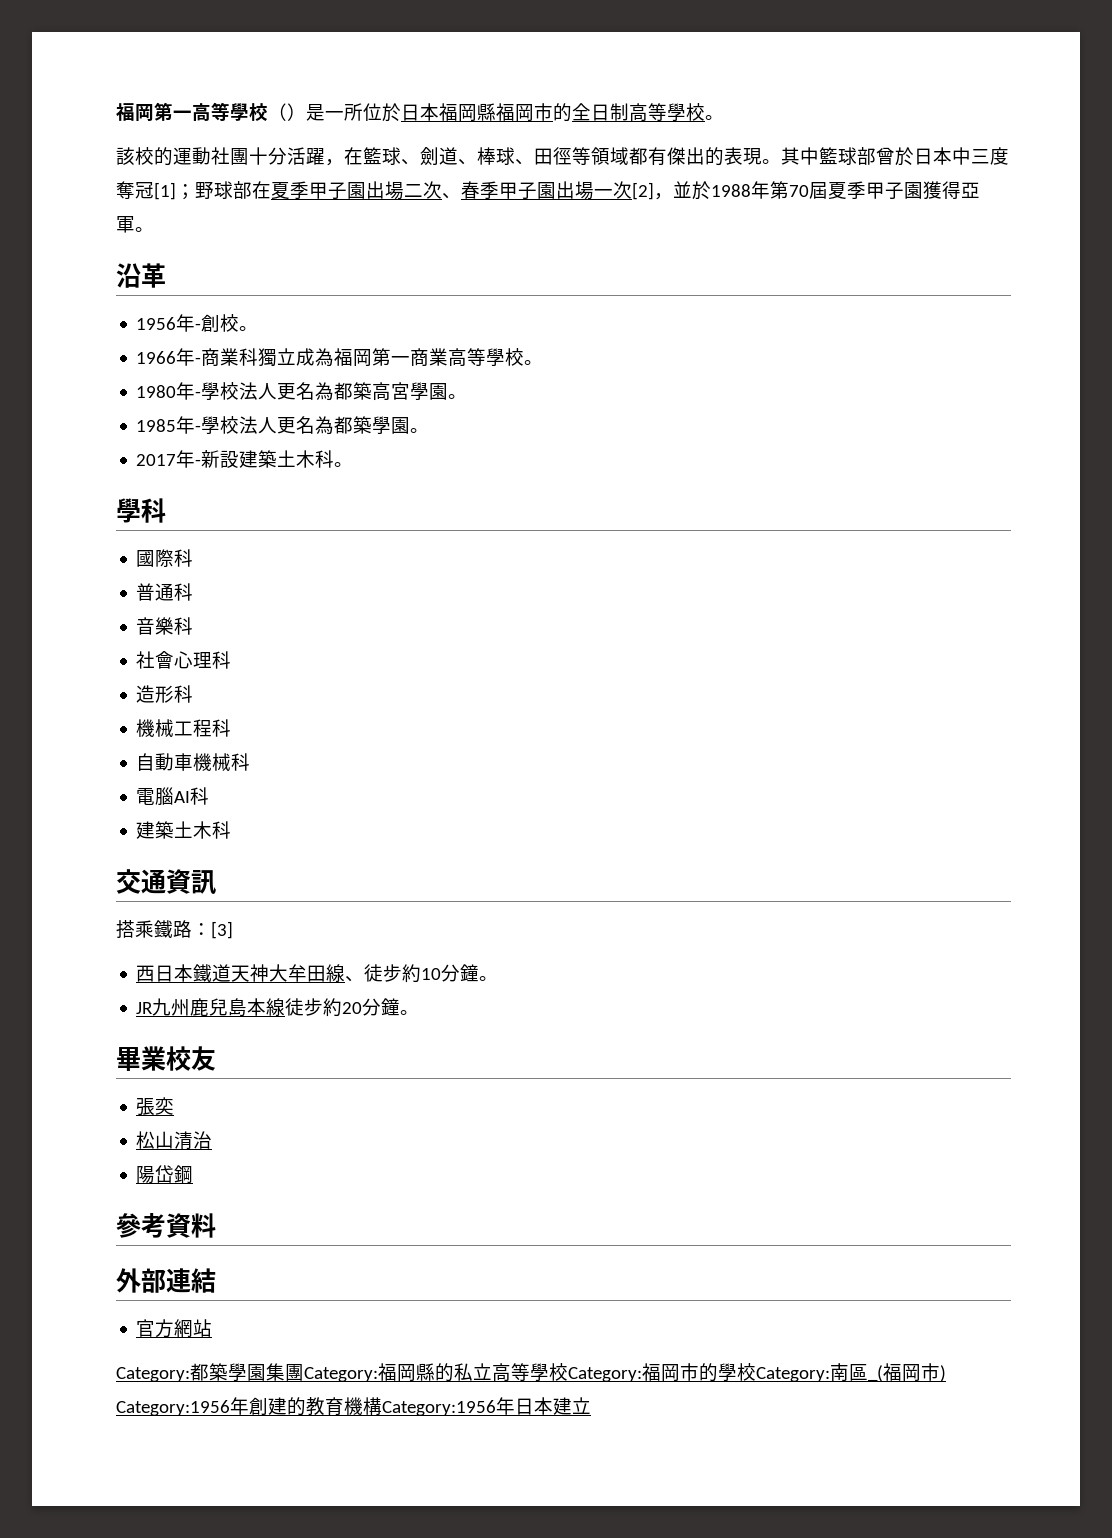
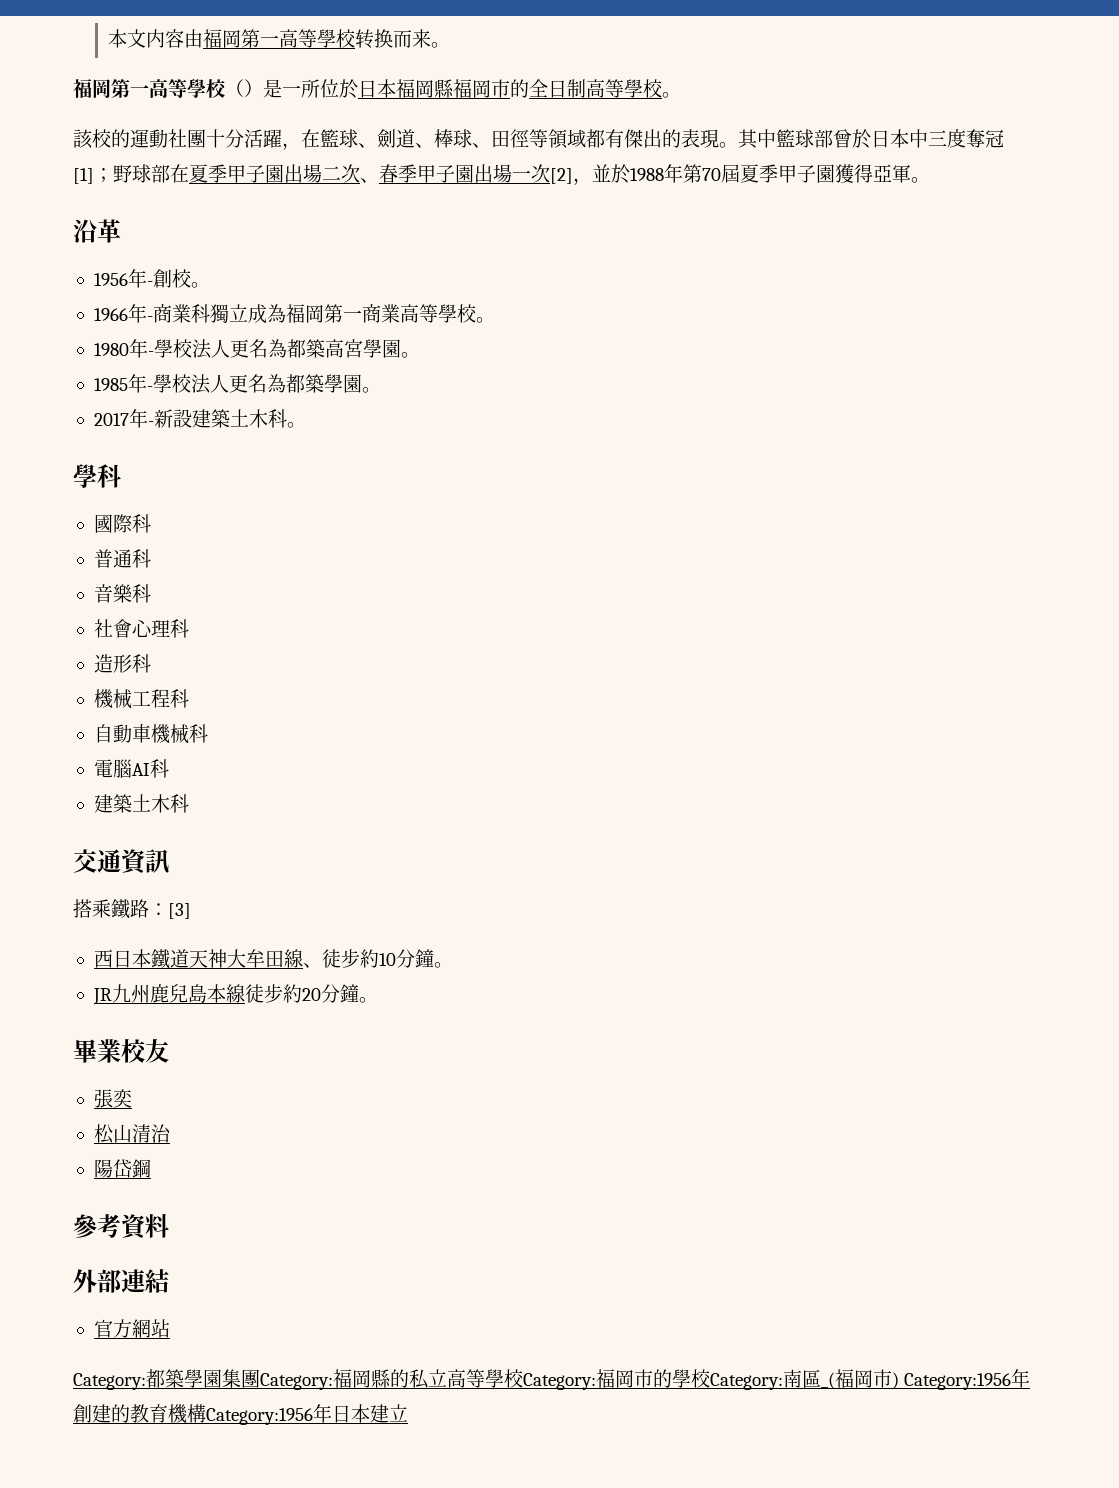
+ 本文内容由福岡第一高等學校转换而来。

